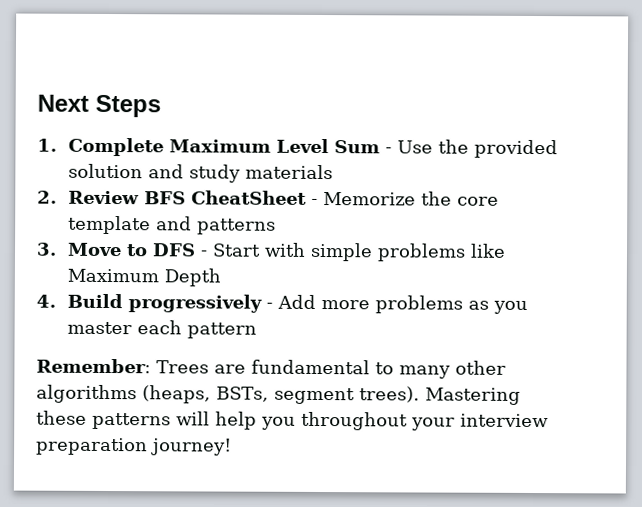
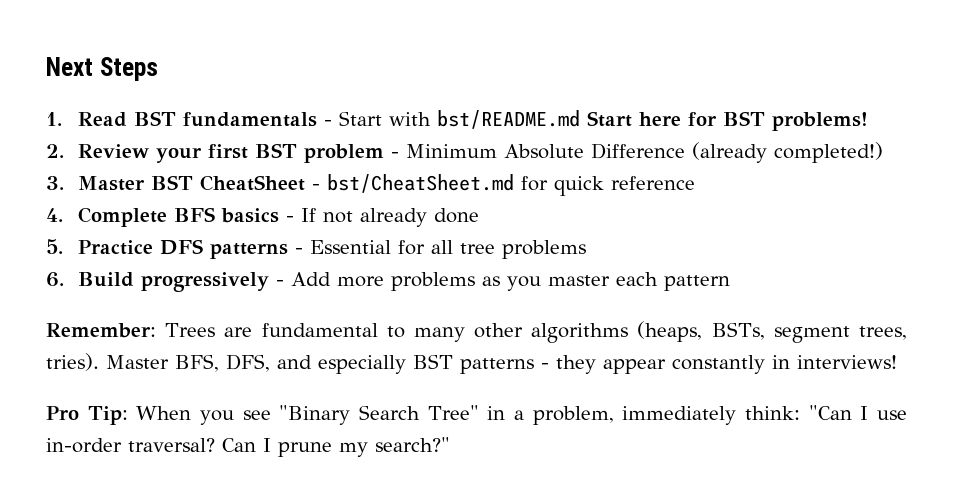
- 1. Complete Maximum Level Sum - Use the provided solution and study materials
- 2. Review BFS CheatSheet - Memorize the core template and patterns
- 3. Move to DFS - Start with simple problems like Maximum Depth
- 4. Build progressively - Add more problems as you master each pattern
+ 1. Read BST fundamentals - Start with bst/README.md Start here for BST problems!
+ 2. Review your first BST problem - Minimum Absolute Difference (already completed!)
+ 3. Master BST CheatSheet - bst/CheatSheet.md for quick reference
+ 4. Complete BFS basics - If not already done
+ 5. Practice DFS patterns - Essential for all tree problems
+ 6. Build progressively - Add more problems as you master each pattern
- Remember: Trees are fundamental to many other algorithms (heaps, BSTs, segment trees). Mastering these patterns will help you throughout your interview preparation journey!
+ Remember: Trees are fundamental to many other algorithms (heaps, BSTs, segment trees, tries). Master BFS, DFS, and especially BST patterns - they appear constantly in interviews!
+ Pro Tip: When you see "Binary Search Tree" in a problem, immediately think: "Can I use in-order traversal? Can I prune my search?"

